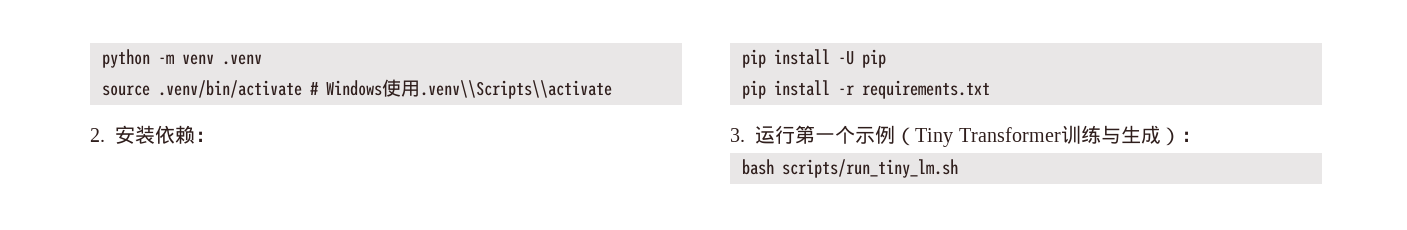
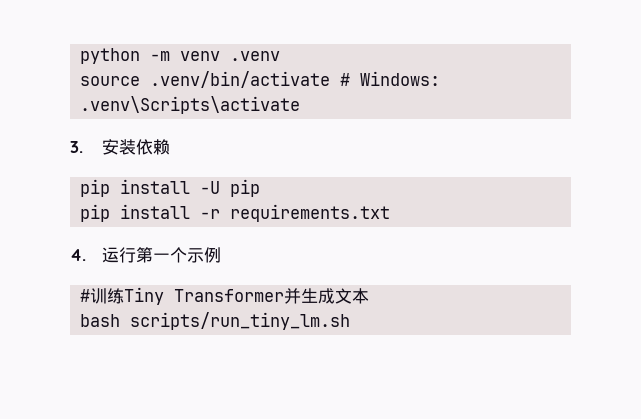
- source .venv/bin/activate # Windows使用.venv\\Scripts\\activate
- 2.安装依赖：
+ source .venv/bin/activate # Windows: .venv\Scripts\activate
+ 3.安装依赖
- 3.运行第一个示例（Tiny Transformer训练与生成）：
+ 4.运行第一个示例
+ #训练Tiny Transformer并生成文本

